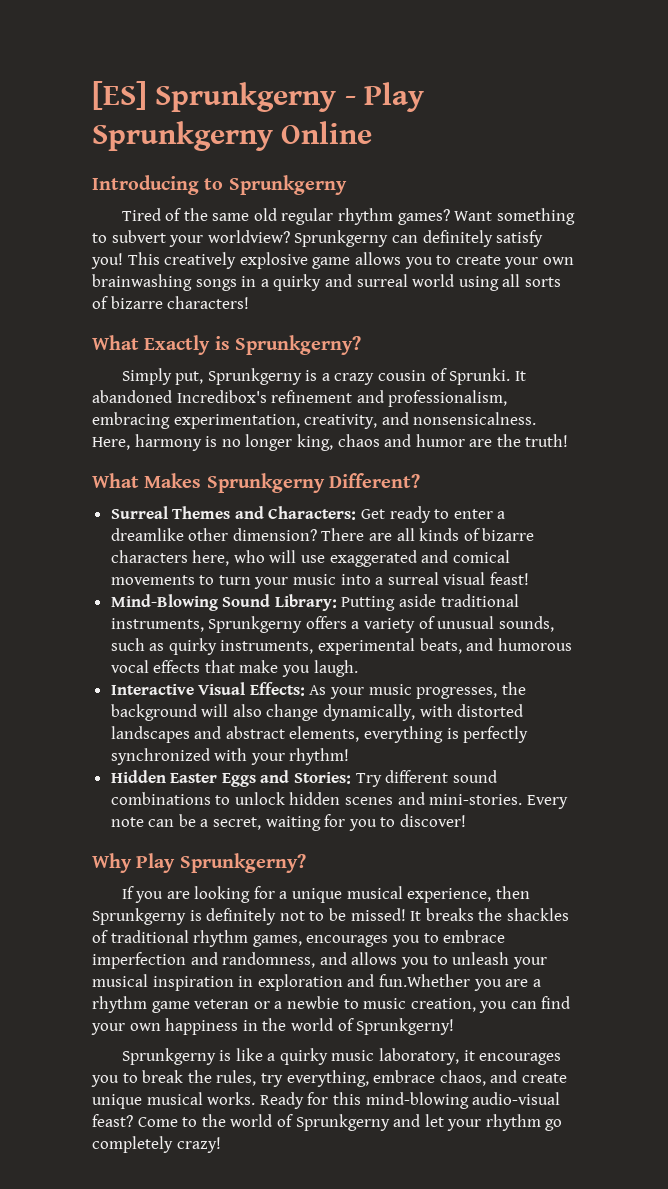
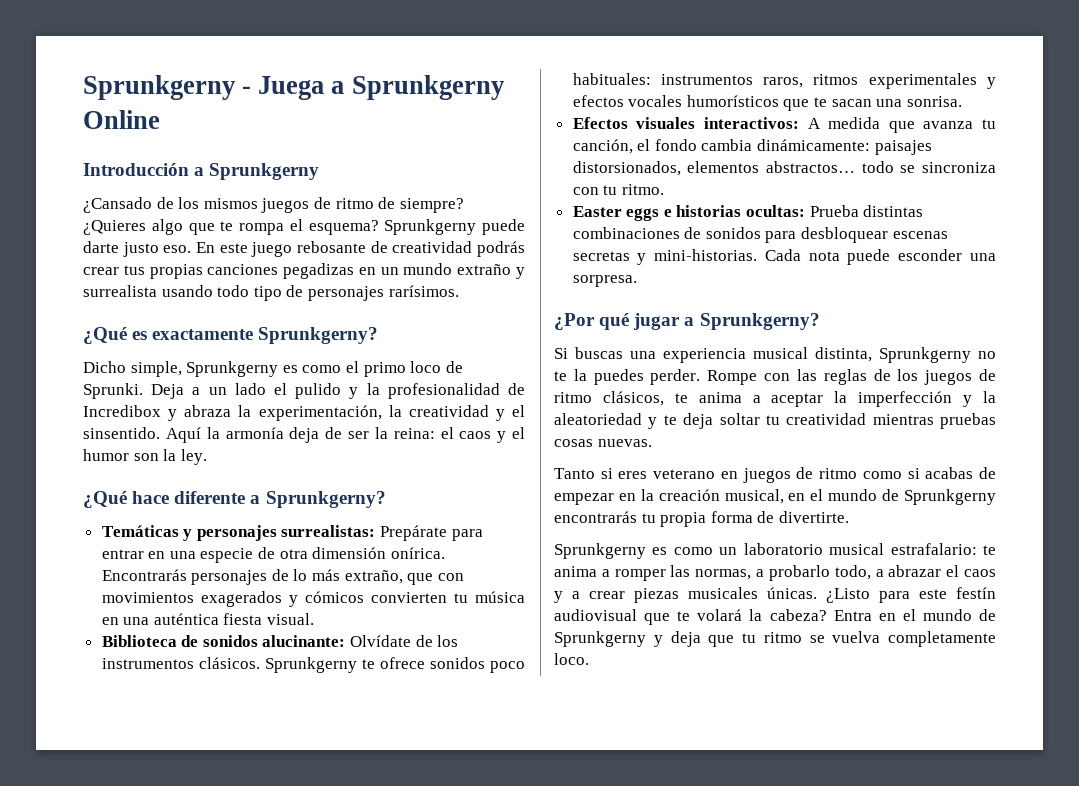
- [ES] Sprunkgerny - Play Sprunkgerny Online
+ Sprunkgerny - Juega a Sprunkgerny Online
- Introducing to Sprunkgerny
+ Introducción a Sprunkgerny
- Tired of the same old regular rhythm games? Want something to subvert your worldview? Sprunkgerny can definitely satisfy you! This creatively explosive game allows you to create your own brainwashing songs in a quirky and surreal world using all sorts of bizarre characters!
- What Exactly is Sprunkgerny?
- Simply put, Sprunkgerny is a crazy cousin of Sprunki. It abandoned Incredibox's refinement and professionalism, embracing experimentation, creativity, and nonsensicalness. Here, harmony is no longer king, chaos and humor are the truth!
- What Makes Sprunkgerny Different?
- Surreal Themes and Characters: Get ready to enter a dreamlike other dimension? There are all kinds of bizarre characters here, who will use exaggerated and comical movements to turn your music into a surreal visual feast!
- Mind-Blowing Sound Library: Putting aside traditional instruments, Sprunkgerny offers a variety of unusual sounds, such as quirky instruments, experimental beats, and humorous vocal effects that make you laugh.
- Interactive Visual Effects: As your music progresses, the background will also change dynamically, with distorted landscapes and abstract elements, everything is perfectly synchronized with your rhythm!
- Hidden Easter Eggs and Stories: Try different sound combinations to unlock hidden scenes and mini-stories. Every note can be a secret, waiting for you to discover!
- Why Play Sprunkgerny?
- If you are looking for a unique musical experience, then Sprunkgerny is definitely not to be missed! It breaks the shackles of traditional rhythm games, encourages you to embrace imperfection and randomness, and allows you to unleash your musical inspiration in exploration and fun.Whether you are a rhythm game veteran or a newbie to music creation, you can find your own happiness in the world of Sprunkgerny!
- Sprunkgerny is like a quirky music laboratory, it encourages you to break the rules, try everything, embrace chaos, and create unique musical works. Ready for this mind-blowing audio-visual feast? Come to the world of Sprunkgerny and let your rhythm go completely crazy!
+ ¿Cansado de los mismos juegos de ritmo de siempre? ¿Quieres algo que te rompa el esquema? Sprunkgerny puede darte justo eso. En este juego rebosante de creatividad podrás crear tus propias canciones pegadizas en un mundo extraño y surrealista usando todo tipo de personajes rarísimos.
+ ¿Qué es exactamente Sprunkgerny?
+ Dicho simple, Sprunkgerny es como el primo loco de Sprunki. Deja a un lado el pulido y la profesionalidad de Incredibox y abraza la experimentación, la creatividad y el sinsentido. Aquí la armonía deja de ser la reina: el caos y el humor son la ley.
+ ¿Qué hace diferente a Sprunkgerny?
+ Temáticas y personajes surrealistas: Prepárate para entrar en una especie de otra dimensión onírica. Encontrarás personajes de lo más extraño, que con movimientos exagerados y cómicos convierten tu música en una auténtica fiesta visual.
+ Biblioteca de sonidos alucinante: Olvídate de los instrumentos clásicos. Sprunkgerny te ofrece sonidos poco habituales: instrumentos raros, ritmos experimentales y efectos vocales humorísticos que te sacan una sonrisa.
+ Efectos visuales interactivos: A medida que avanza tu canción, el fondo cambia dinámicamente: paisajes distorsionados, elementos abstractos… todo se sincroniza con tu ritmo.
+ Easter eggs e historias ocultas: Prueba distintas combinaciones de sonidos para desbloquear escenas secretas y mini‑historias. Cada nota puede esconder una sorpresa.
+ ¿Por qué jugar a Sprunkgerny?
+ Si buscas una experiencia musical distinta, Sprunkgerny no te la puedes perder. Rompe con las reglas de los juegos de ritmo clásicos, te anima a aceptar la imperfección y la aleatoriedad y te deja soltar tu creatividad mientras pruebas cosas nuevas.
+ Tanto si eres veterano en juegos de ritmo como si acabas de empezar en la creación musical, en el mundo de Sprunkgerny encontrarás tu propia forma de divertirte.
+ Sprunkgerny es como un laboratorio musical estrafalario: te anima a romper las normas, a probarlo todo, a abrazar el caos y a crear piezas musicales únicas. ¿Listo para este festín audiovisual que te volará la cabeza? Entra en el mundo de Sprunkgerny y deja que tu ritmo se vuelva completamente loco.

